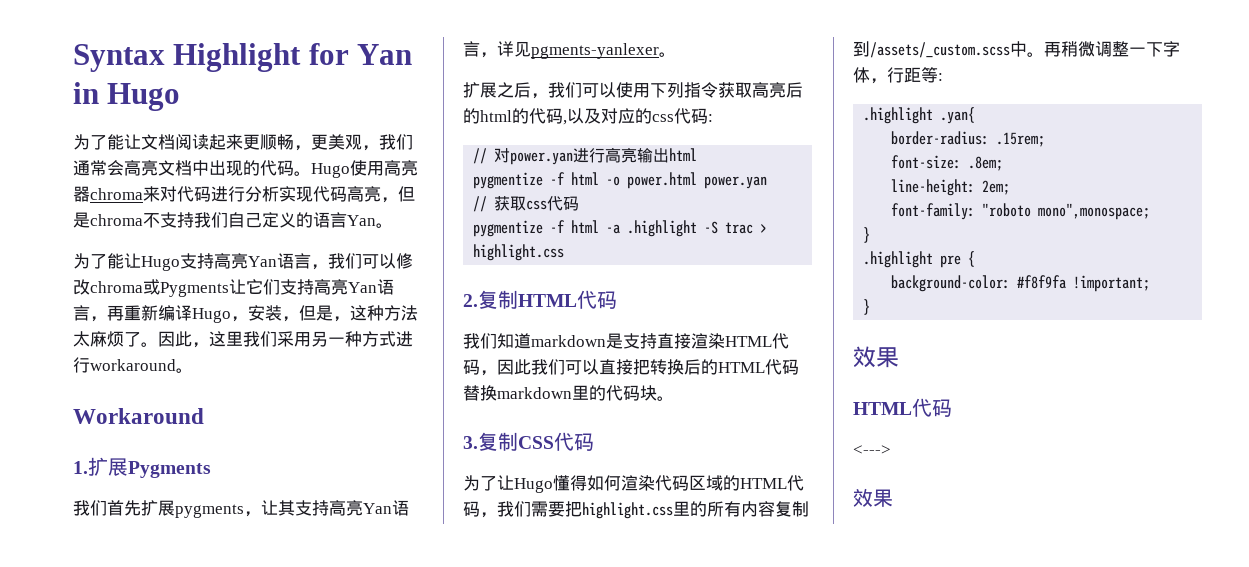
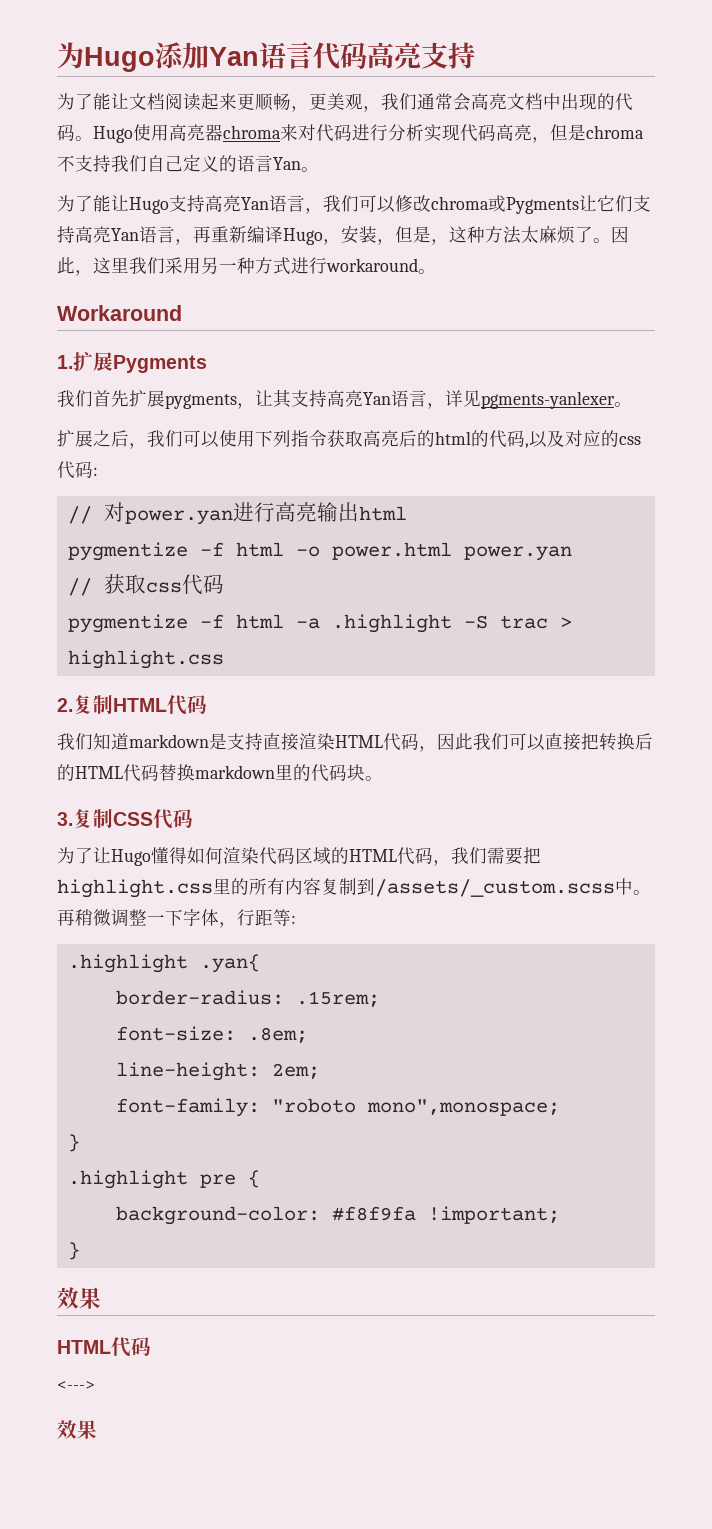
- Syntax Highlight for Yan in Hugo
+ 为Hugo添加Yan语言代码高亮支持

